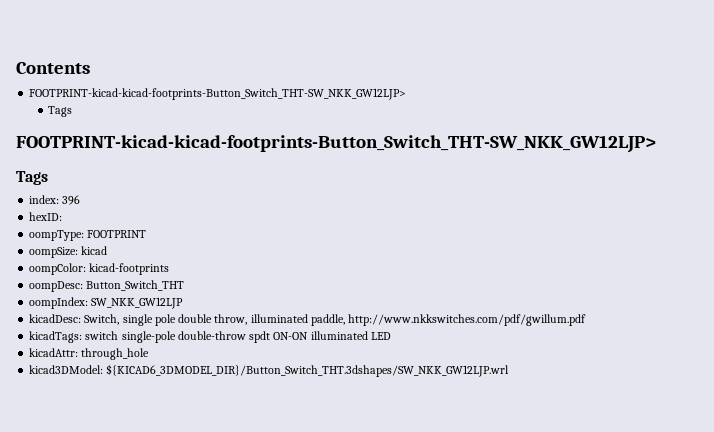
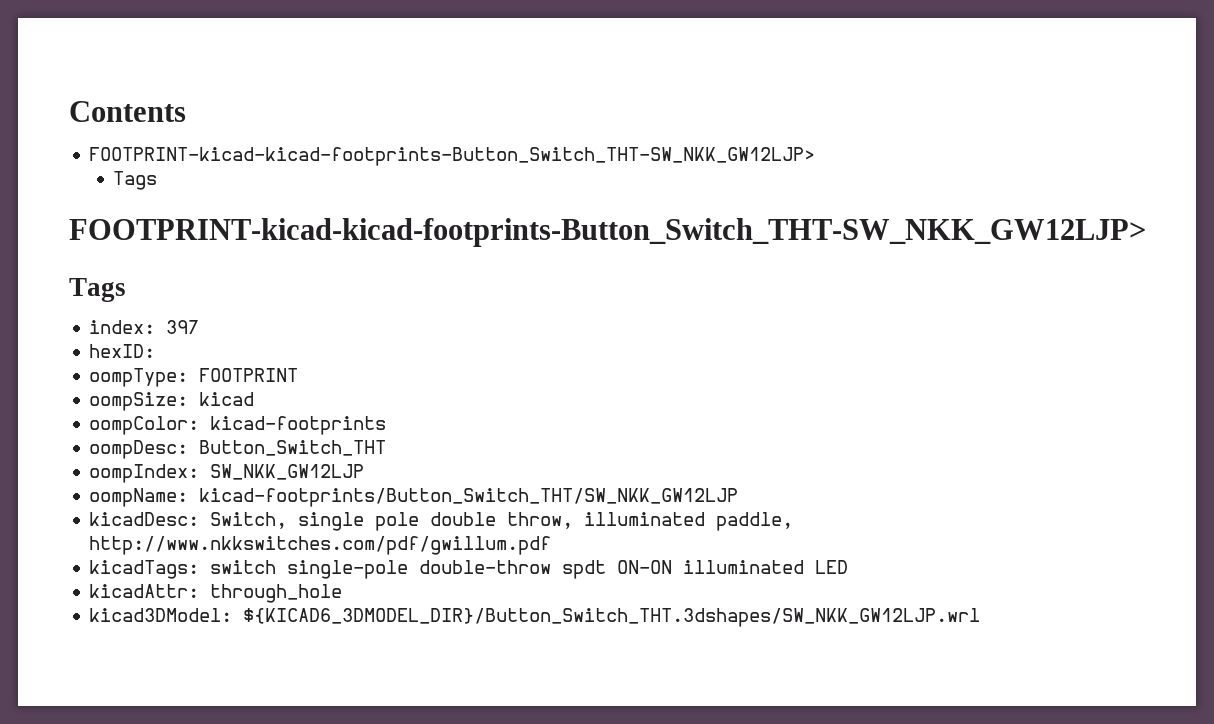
- index: 396
+ index: 397
+ oompName: kicad-footprints/Button_Switch_THT/SW_NKK_GW12LJP

